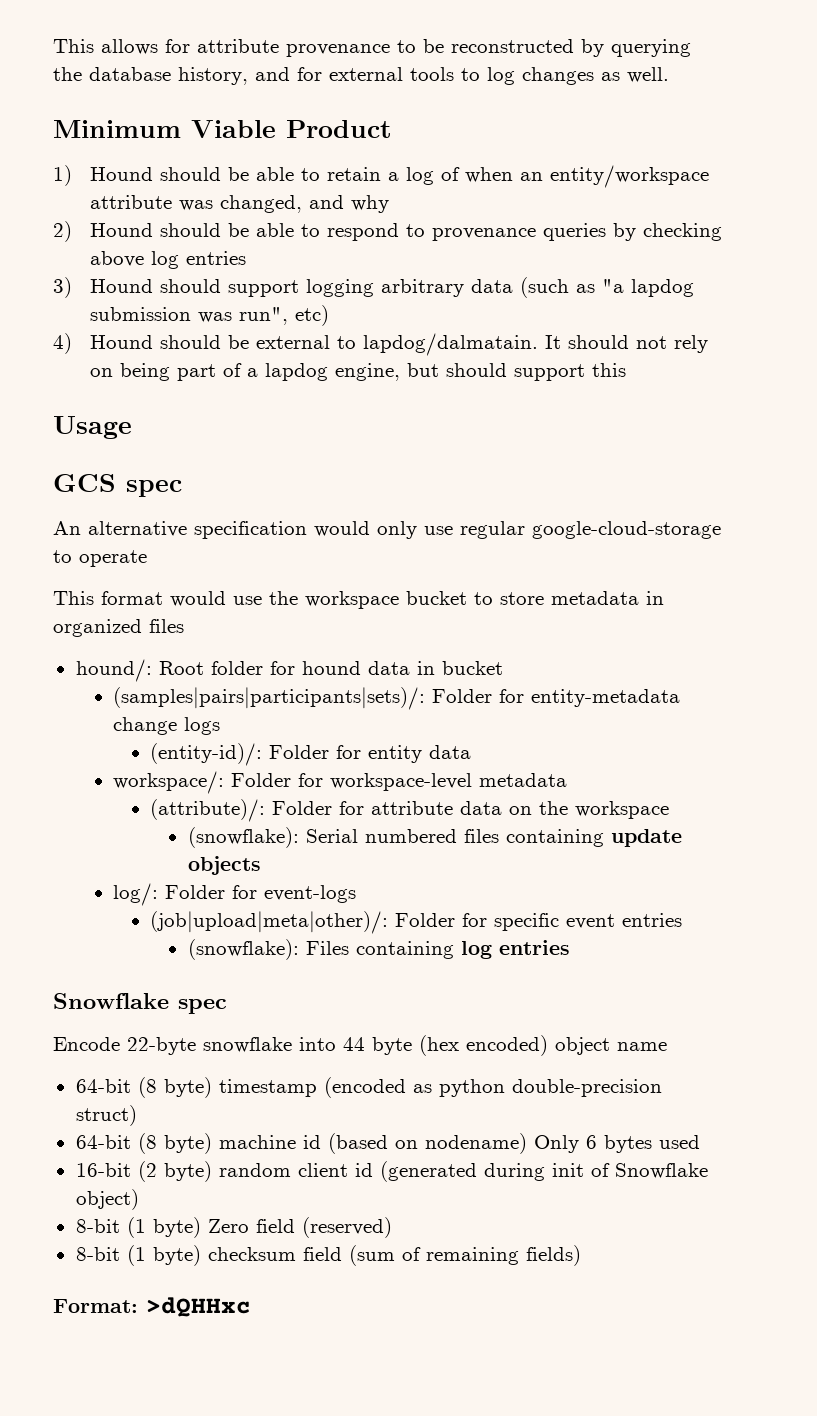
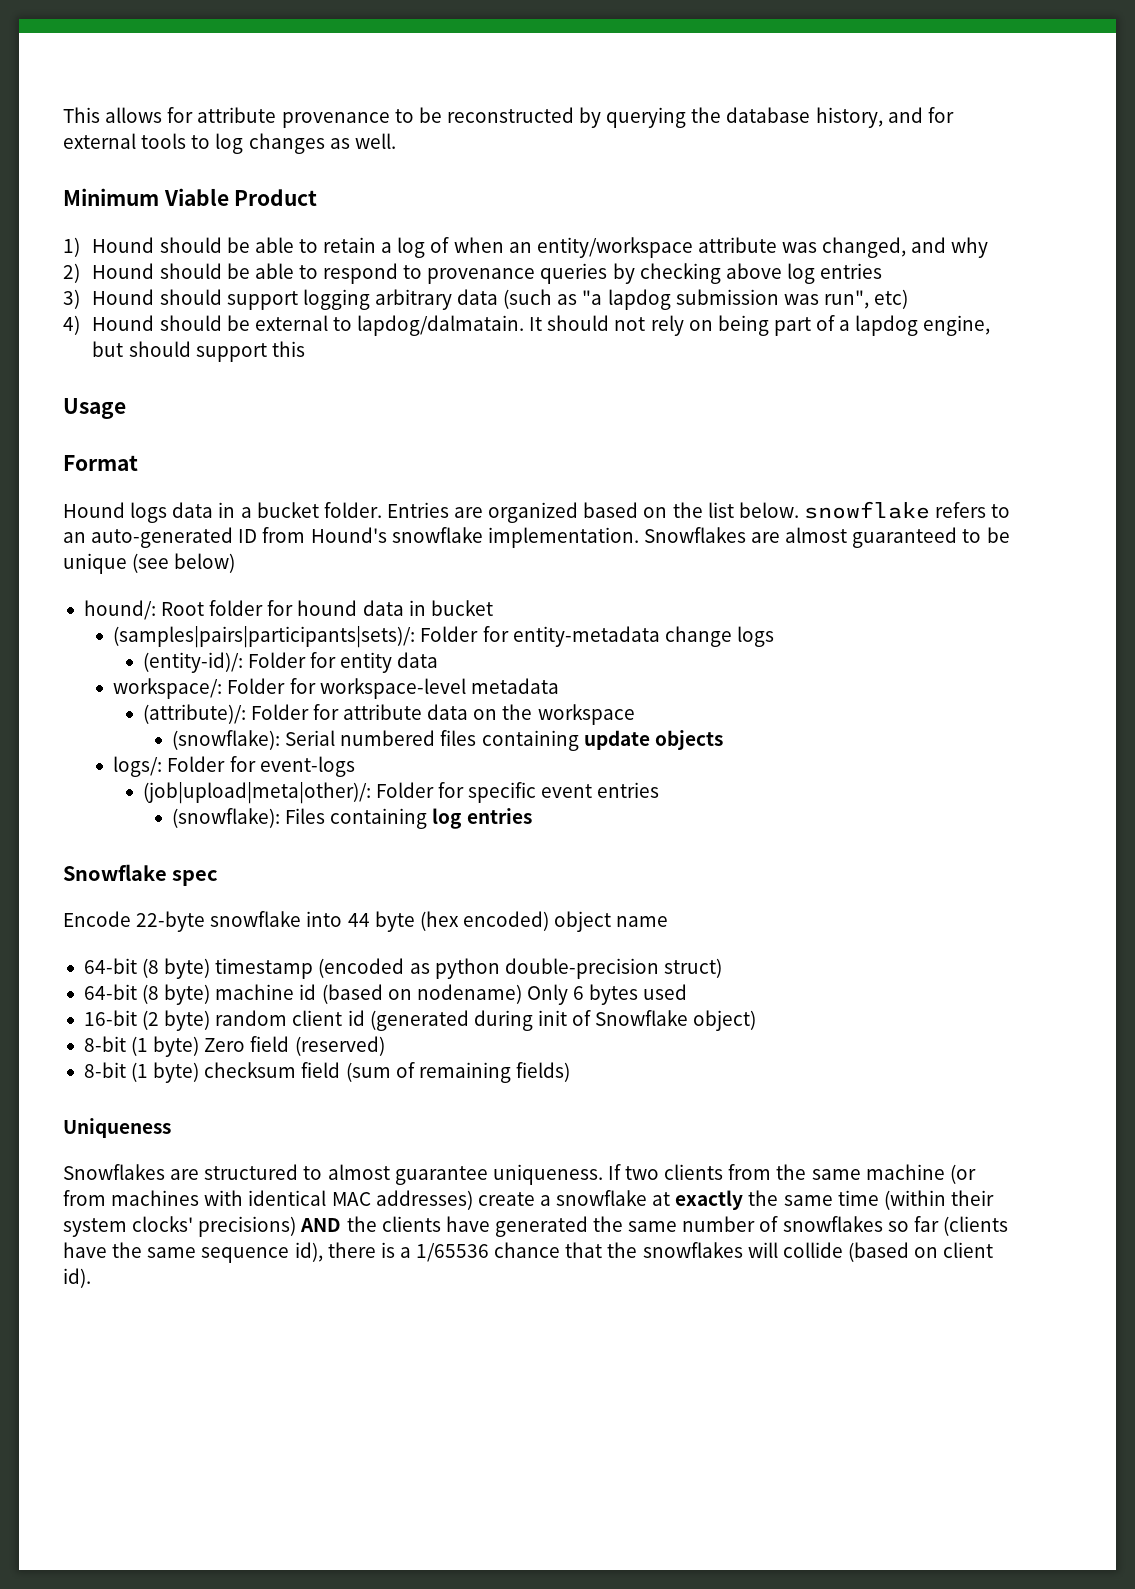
- GCS spec
- An alternative specification would only use regular google-cloud-storage to operate
- This format would use the workspace bucket to store metadata in organized files
+ Format
+ Hound logs data in a bucket folder. Entries are organized based on the list below. snowflake refers to an auto-generated ID from Hound's snowflake implementation. Snowflakes are almost guaranteed to be unique (see below)
- log/: Folder for event-logs
+ logs/: Folder for event-logs
- Format: >dQHHxc
+ Uniqueness
+ Snowflakes are structured to almost guarantee uniqueness. If two clients from the same machine (or from machines with identical MAC addresses) create a snowflake at exactly the same time (within their system clocks' precisions) AND the clients have generated the same number of snowflakes so far (clients have the same sequence id), there is a 1/65536 chance that the snowflakes will collide (based on client id).

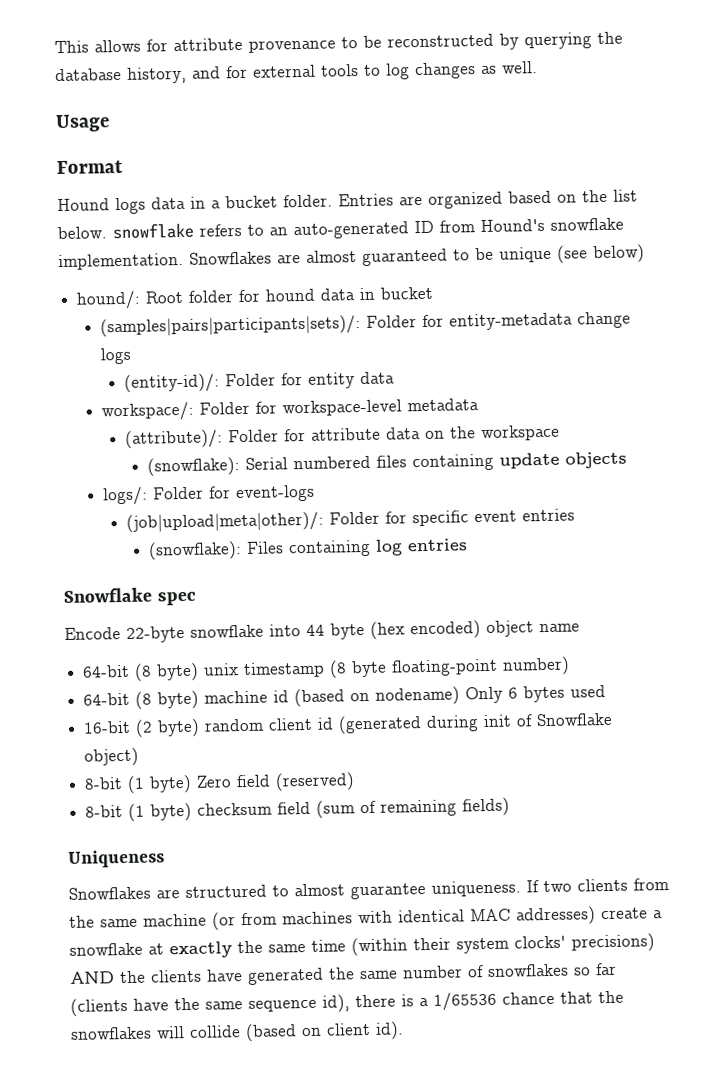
- Minimum Viable Product
- 1) Hound should be able to retain a log of when an entity/workspace attribute was changed, and why
- 2) Hound should be able to respond to provenance queries by checking above log entries
- 3) Hound should support logging arbitrary data (such as "a lapdog submission was run", etc)
- 4) Hound should be external to lapdog/dalmatain. It should not rely on being part of a lapdog engine, but should support this
- 64-bit (8 byte) timestamp (encoded as python double-precision struct)
+ 64-bit (8 byte) unix timestamp (8 byte floating-point number)

